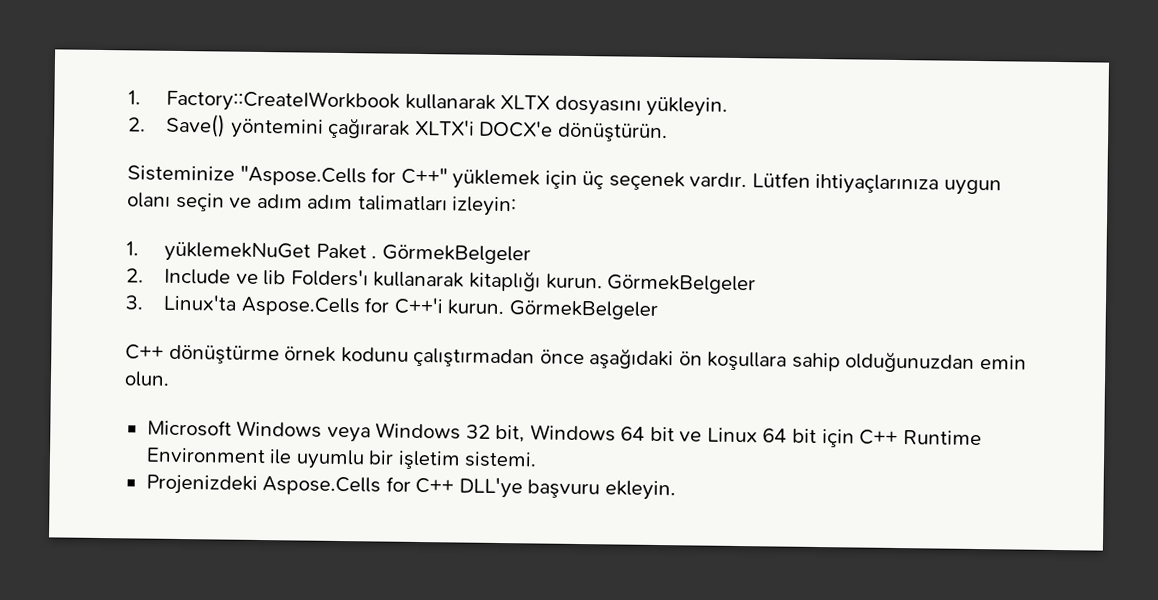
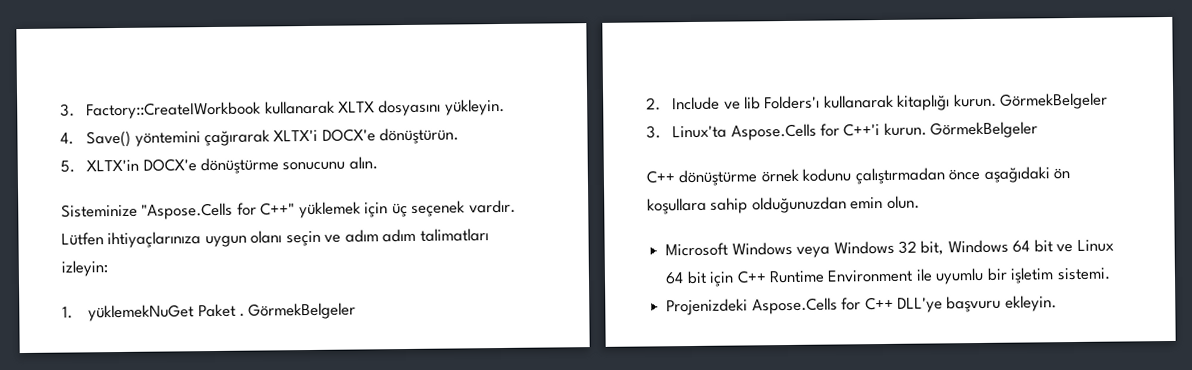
- 1. Factory::CreateIWorkbook kullanarak XLTX dosyasını yükleyin.
+ 3. Factory::CreateIWorkbook kullanarak XLTX dosyasını yükleyin.
- 2. Save() yöntemini çağırarak XLTX'i DOCX'e dönüştürün.
+ 4. Save() yöntemini çağırarak XLTX'i DOCX'e dönüştürün.
+ 5. XLTX'in DOCX'e dönüştürme sonucunu alın.

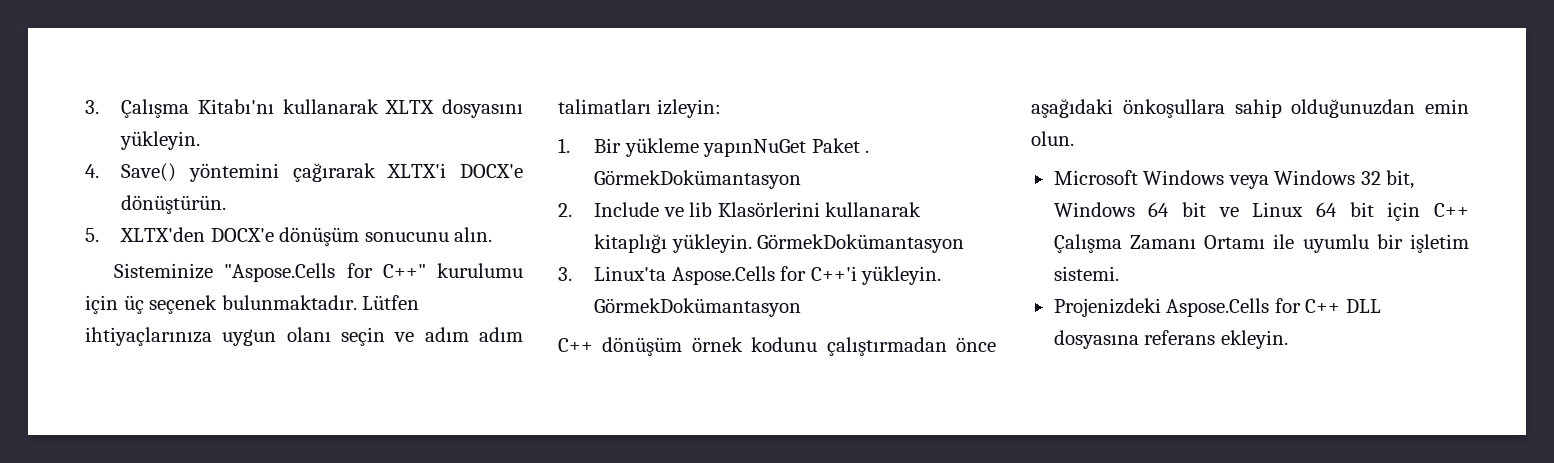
- 3. Factory::CreateIWorkbook kullanarak XLTX dosyasını yükleyin.
+ 3. Çalışma Kitabı'nı kullanarak XLTX dosyasını yükleyin.
- 5. XLTX'in DOCX'e dönüştürme sonucunu alın.
+ 5. XLTX'den DOCX'e dönüşüm sonucunu alın.
- Sisteminize "Aspose.Cells for C++" yüklemek için üç seçenek vardır.
+ Sisteminize "Aspose.Cells for C++" kurulumu için üç seçenek bulunmaktadır.
- 1. yüklemekNuGet Paket . GörmekBelgeler
+ 1. Bir yükleme yapınNuGet Paket . GörmekDokümantasyon
- 2. Include ve lib Folders'ı kullanarak kitaplığı kurun. GörmekBelgeler
+ 2. Include ve lib Klasörlerini kullanarak kitaplığı yükleyin. GörmekDokümantasyon
- 3. Linux'ta Aspose.Cells for C++'i kurun. GörmekBelgeler
- C++ dönüştürme örnek kodunu çalıştırmadan önce aşağıdaki ön koşullara sahip olduğunuzdan emin olun.
+ 3. Linux'ta Aspose.Cells for C++'i yükleyin. GörmekDokümantasyon
+ C++ dönüşüm örnek kodunu çalıştırmadan önce aşağıdaki önkoşullara sahip olduğunuzdan emin olun.
- Microsoft Windows veya Windows 32 bit, Windows 64 bit ve Linux 64 bit için C++ Runtime Environment ile uyumlu bir işletim sistemi.
+ Microsoft Windows veya Windows 32 bit, Windows 64 bit ve Linux 64 bit için C++ Çalışma Zamanı Ortamı ile uyumlu bir işletim sistemi.
- Projenizdeki Aspose.Cells for C++ DLL'ye başvuru ekleyin.
+ Projenizdeki Aspose.Cells for C++ DLL dosyasına referans ekleyin.

